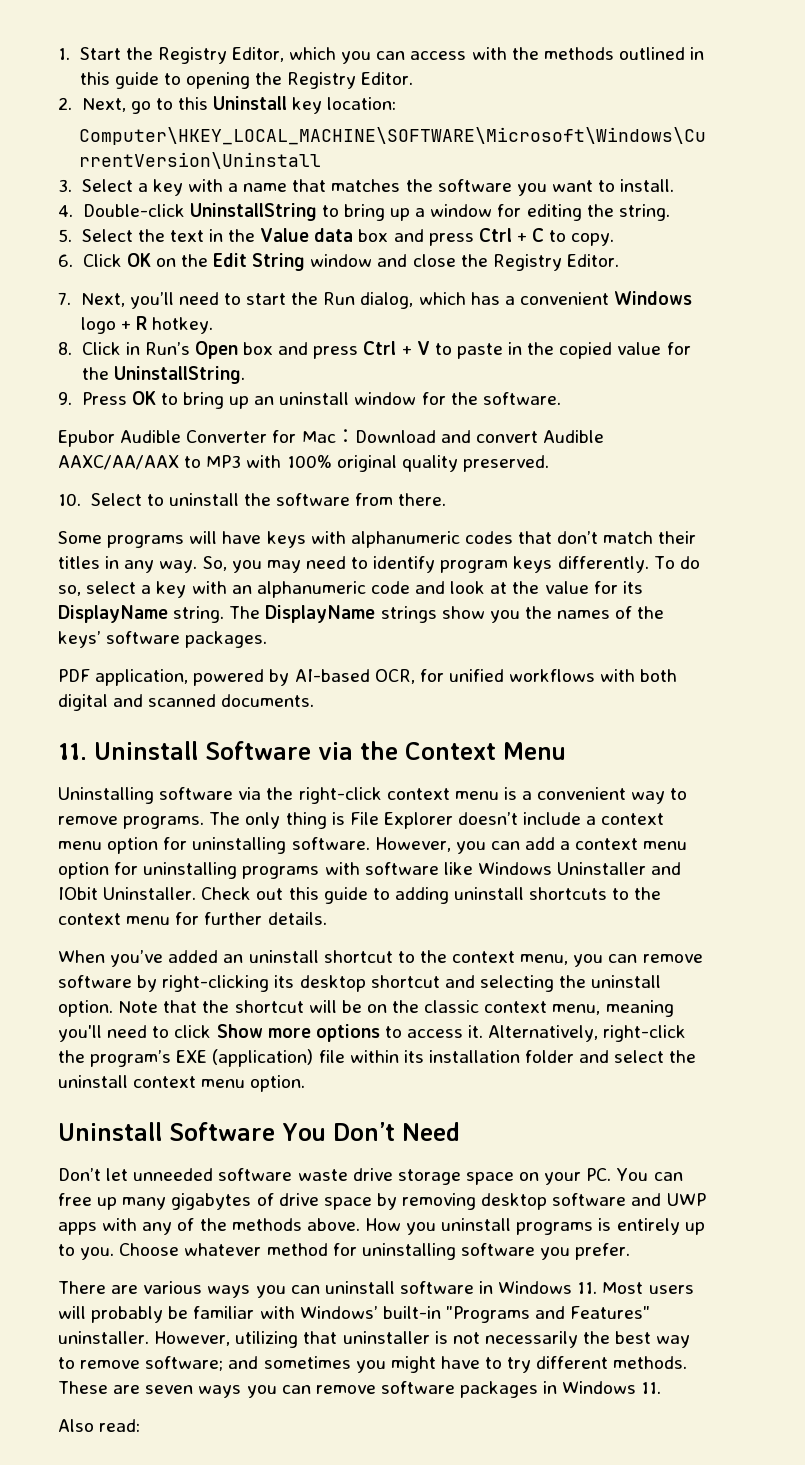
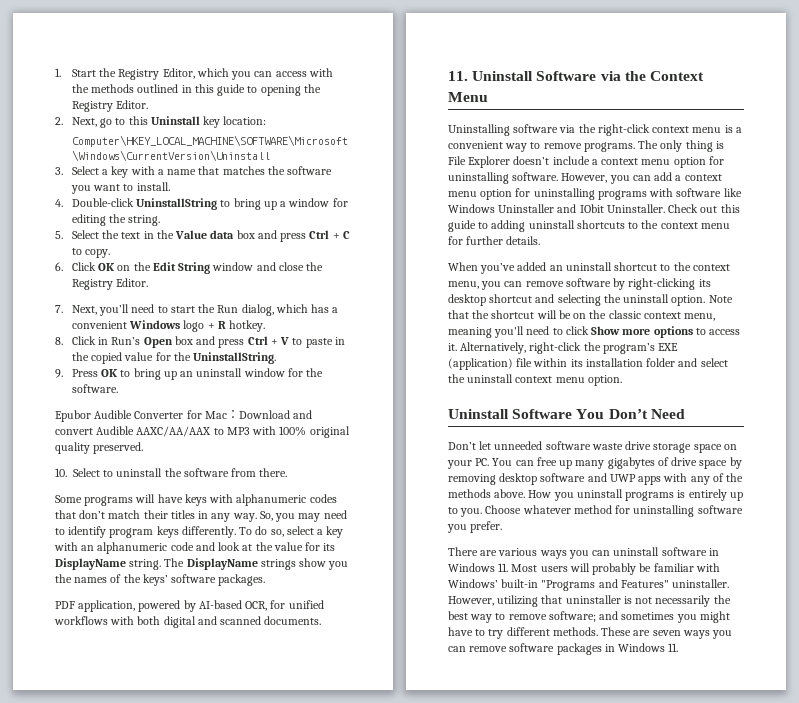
- Also read:

